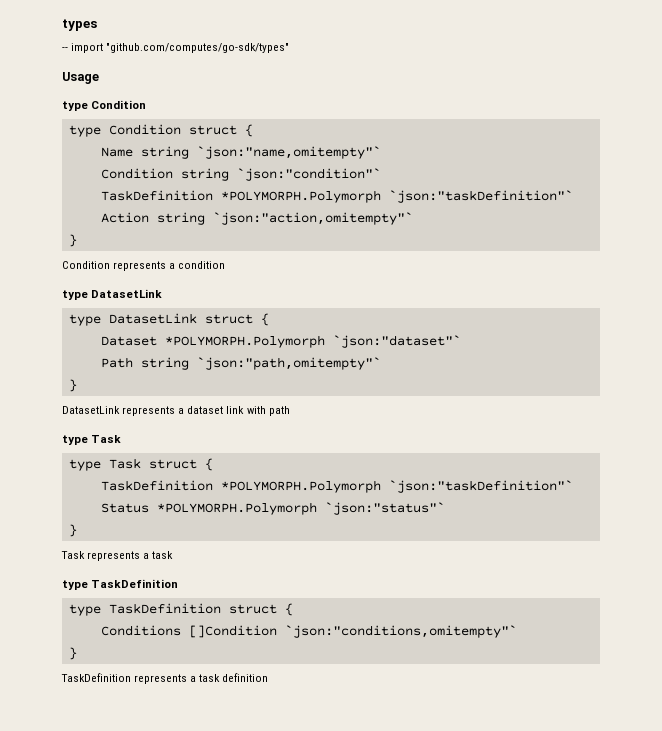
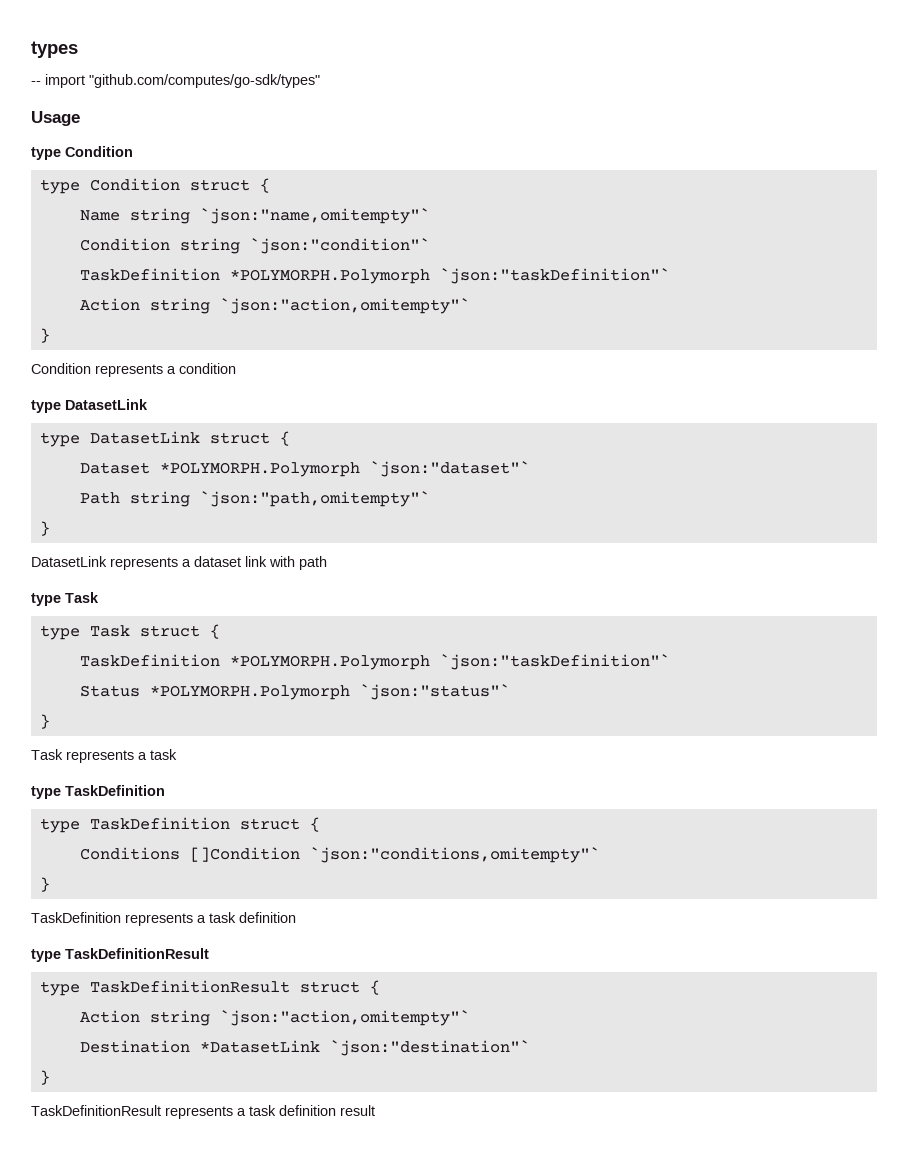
  TaskDefinition represents a task definition
+ type TaskDefinitionResult
+ type TaskDefinitionResult struct {
+ Action string `json:"action,omitempty"`
+ Destination *DatasetLink `json:"destination"`
+ }
+ TaskDefinitionResult represents a task definition result

